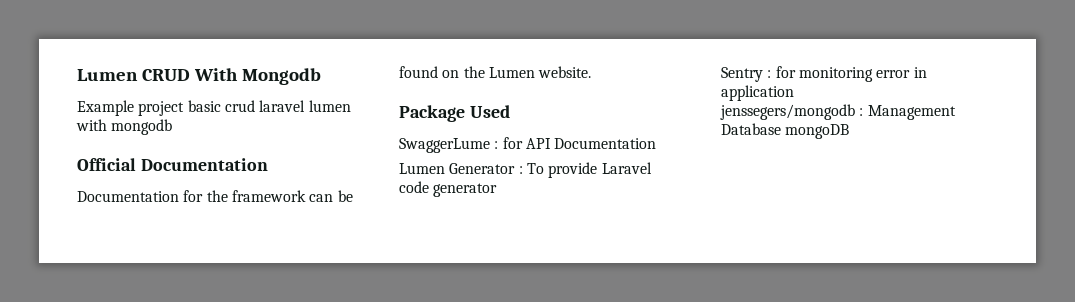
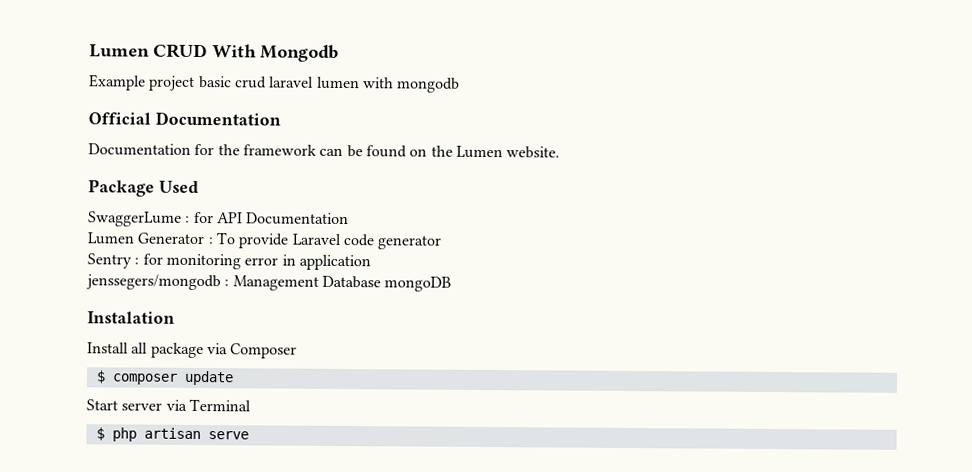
+ Instalation
+ Install all package via Composer
+ $ composer update
+ Start server via Terminal
+ $ php artisan serve

